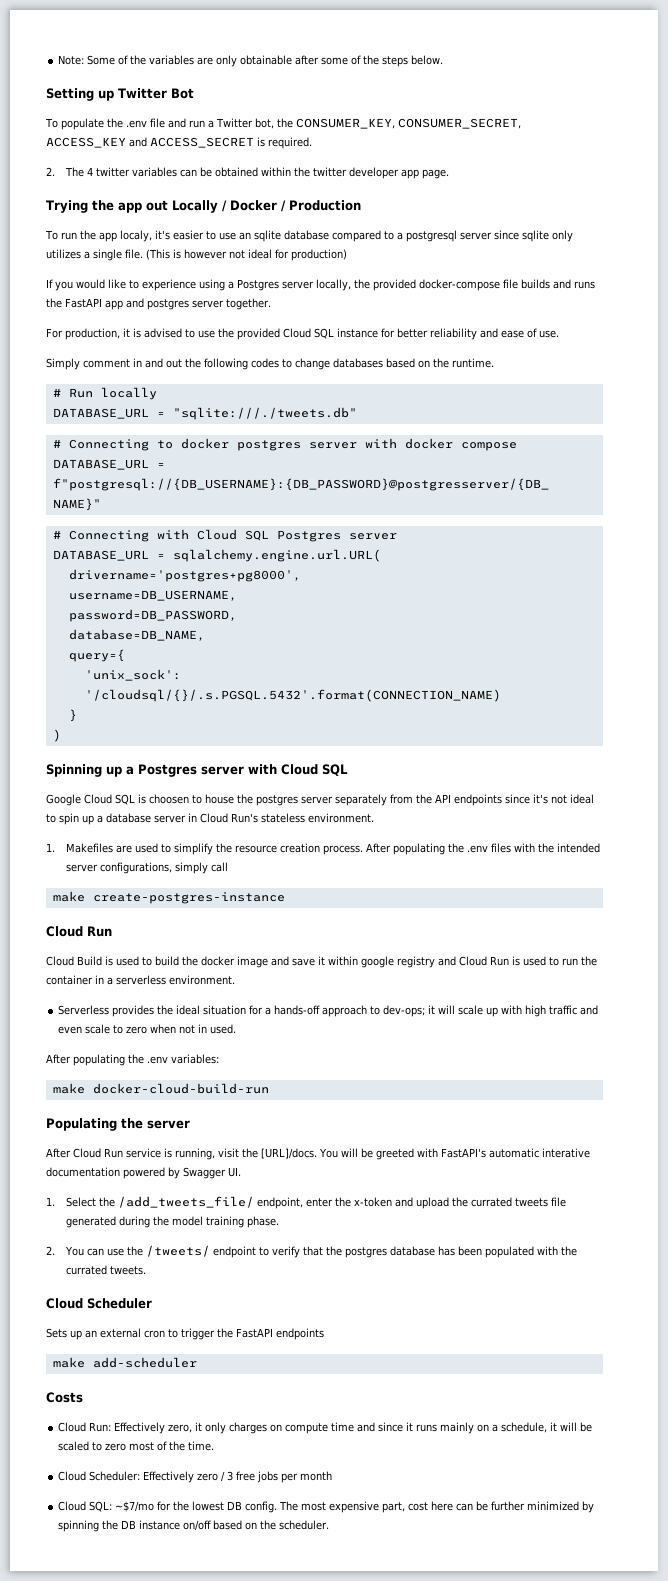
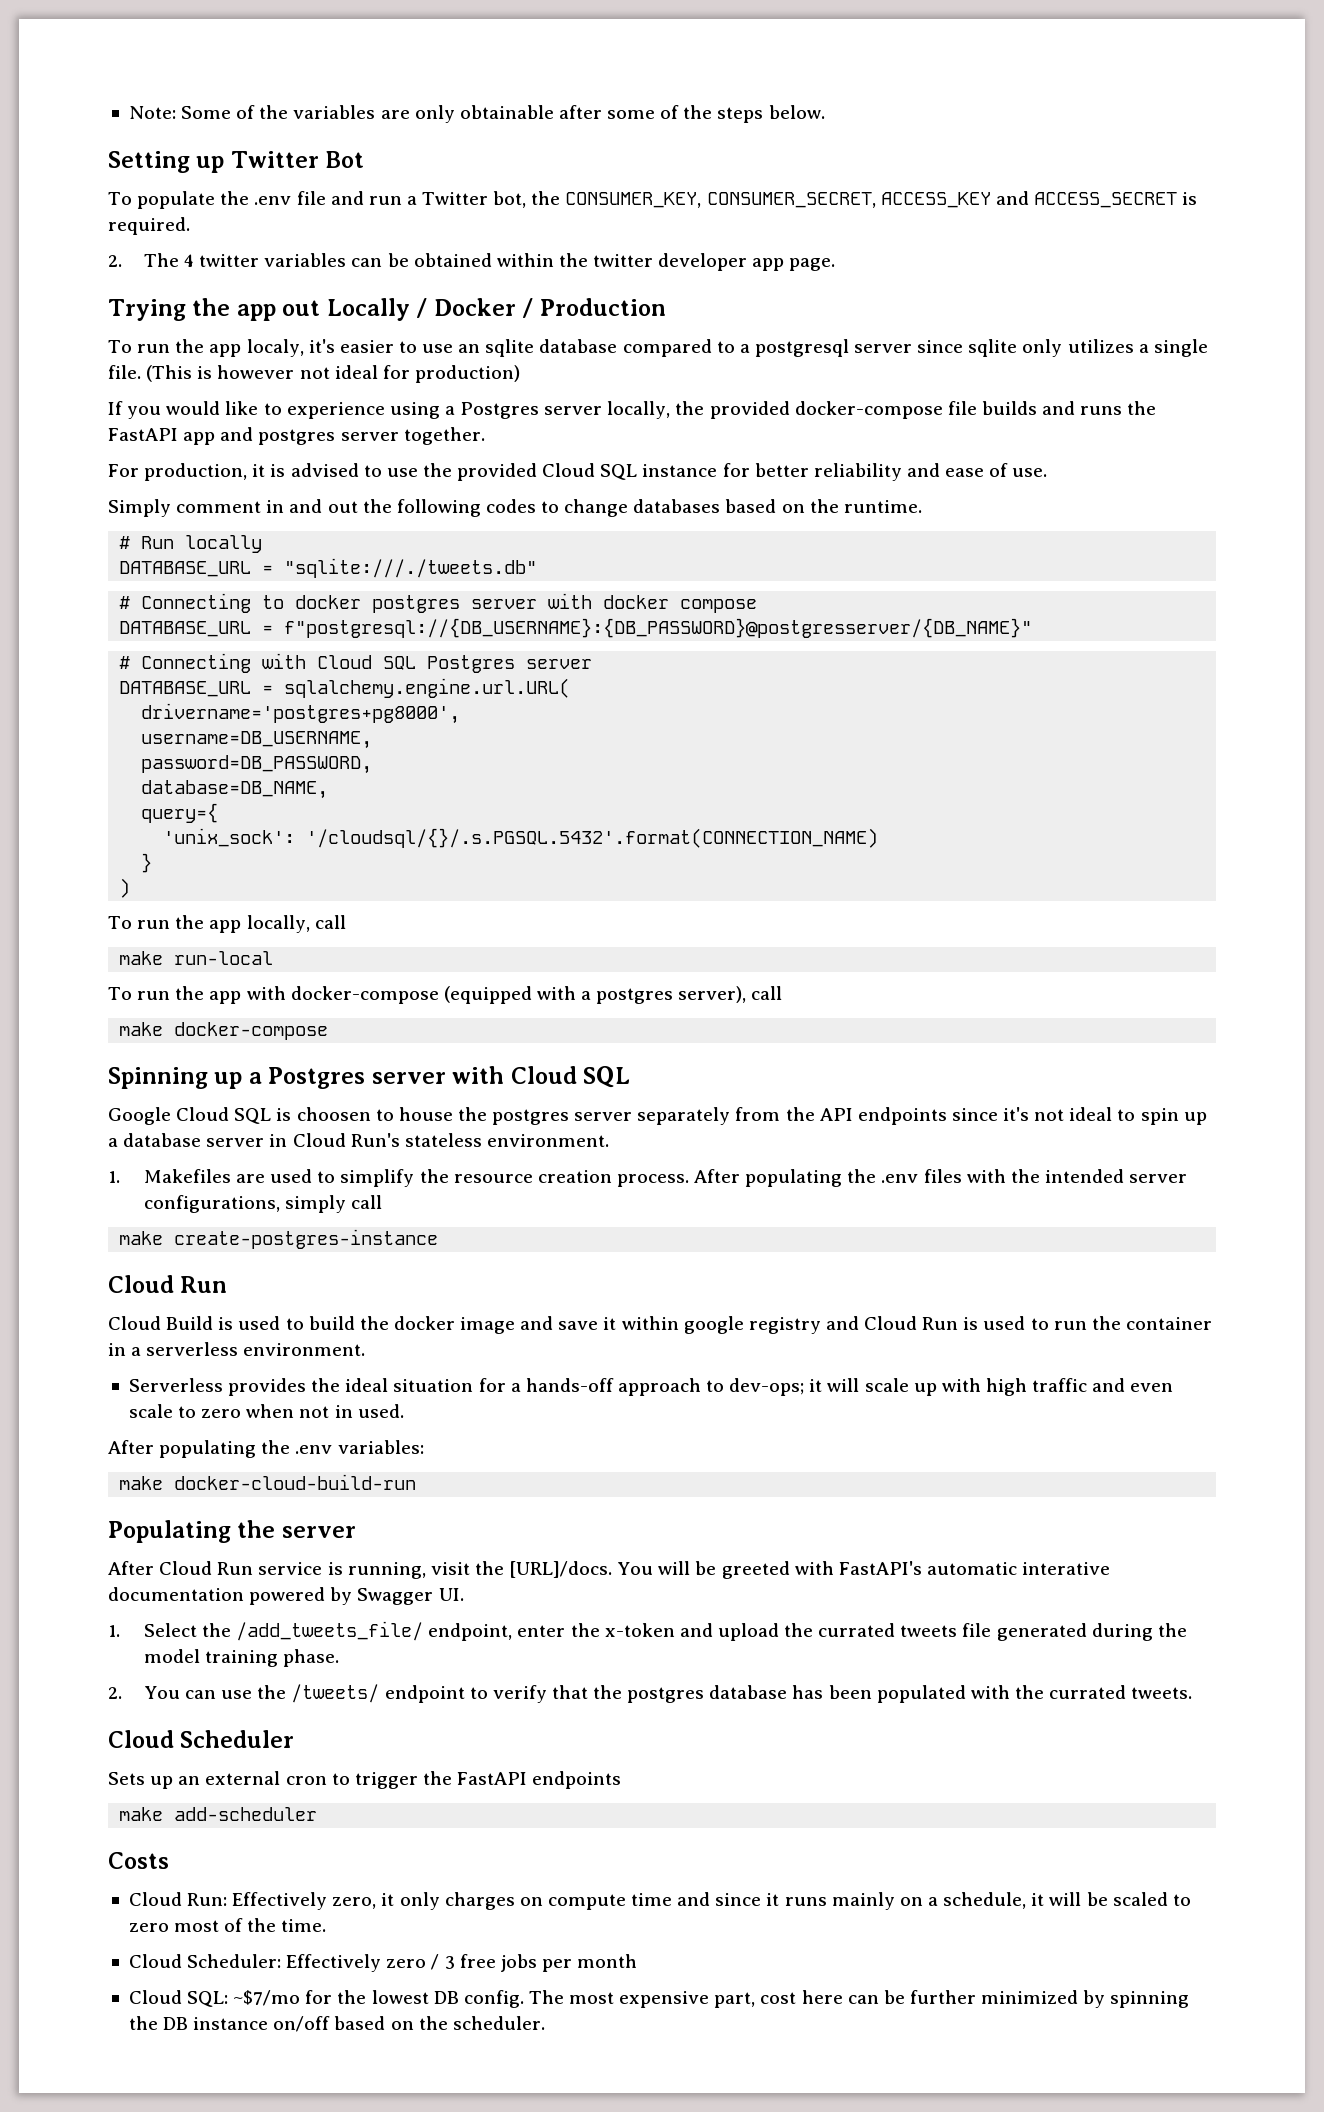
+ To run the app locally, call
+ make run-local
+ To run the app with docker-compose (equipped with a postgres server), call
+ make docker-compose

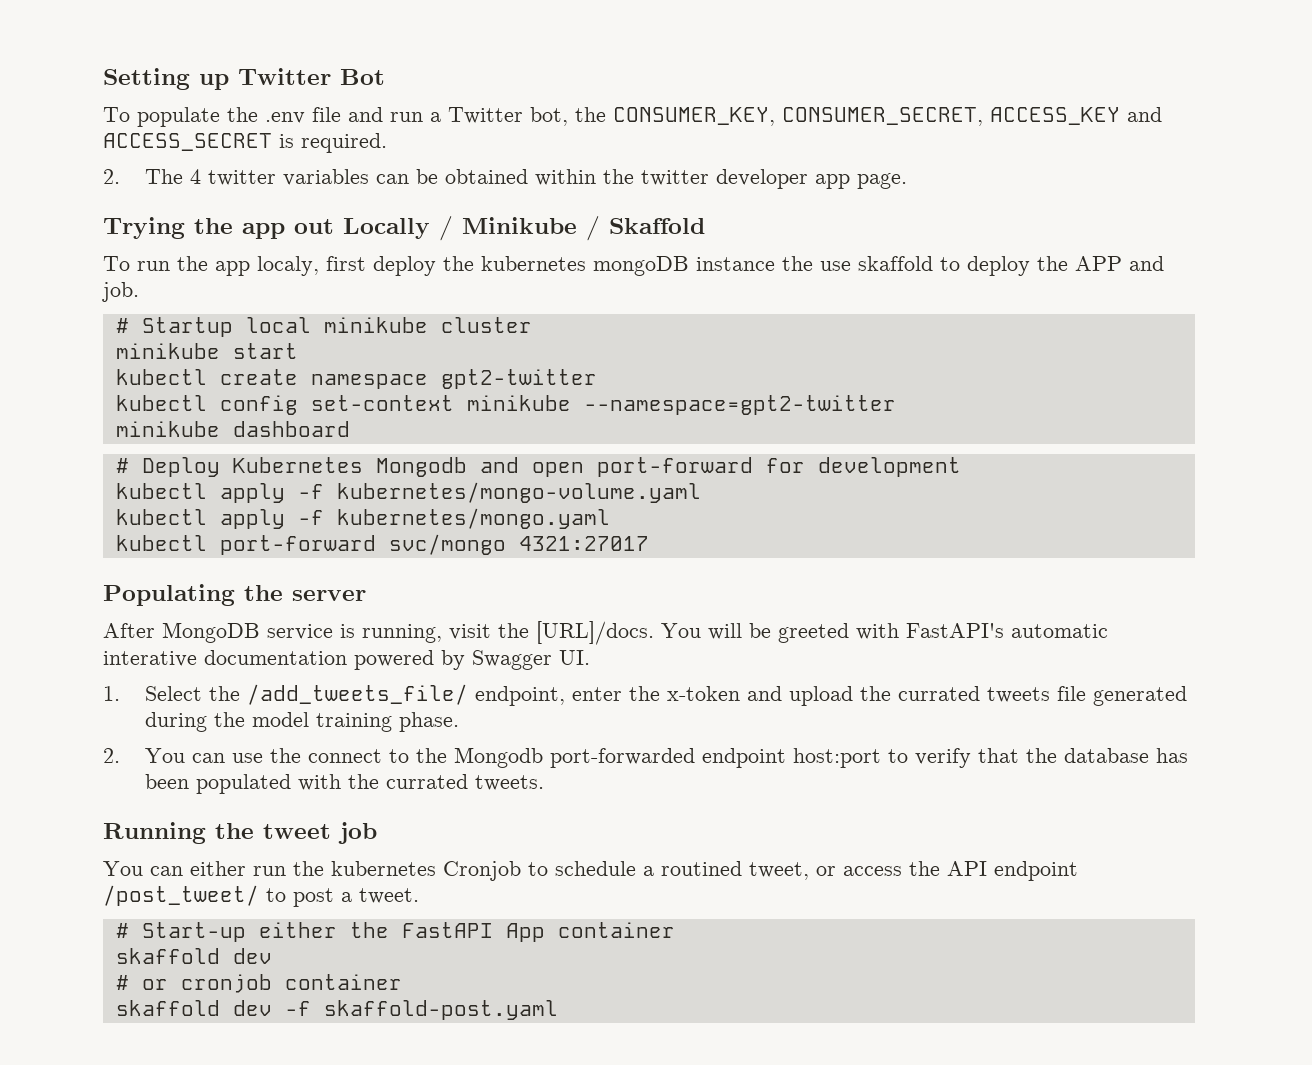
- Note: Some of the variables are only obtainable after some of the steps below.
- Trying the app out Locally / Docker / Production
+ Trying the app out Locally / Minikube / Skaffold
- To run the app localy, it's easier to use an sqlite database compared to a postgresql server since sqlite only utilizes a single file. (This is however not ideal for production)
- If you would like to experience using a Postgres server locally, the provided docker-compose file builds and runs the FastAPI app and postgres server together.
- For production, it is advised to use the provided Cloud SQL instance for better reliability and ease of use.
- Simply comment in and out the following codes to change databases based on the runtime.
- # Run locally
- DATABASE_URL = "sqlite:///./tweets.db"
- # Connecting to docker postgres server with docker compose
- DATABASE_URL = f"postgresql://{DB_USERNAME}:{DB_PASSWORD}@postgresserver/{DB_NAME}"
- # Connecting with Cloud SQL Postgres server
- DATABASE_URL = sqlalchemy.engine.url.URL(
- drivername='postgres+pg8000',
- username=DB_USERNAME,
- password=DB_PASSWORD,
- database=DB_NAME,
- query={
- 'unix_sock': '/cloudsql/{}/.s.PGSQL.5432'.format(CONNECTION_NAME)
- }
- )
- To run the app locally, call
- make run-local
- To run the app with docker-compose (equipped with a postgres server), call
- make docker-compose
- Spinning up a Postgres server with Cloud SQL
- Google Cloud SQL is choosen to house the postgres server separately from the API endpoints since it's not ideal to spin up a database server in Cloud Run's stateless environment.
- 1. Makefiles are used to simplify the resource creation process. After populating the .env files with the intended server configurations, simply call
- make create-postgres-instance
- Cloud Run
- Cloud Build is used to build the docker image and save it within google registry and Cloud Run is used to run the container in a serverless environment.
- Serverless provides the ideal situation for a hands-off approach to dev-ops; it will scale up with high traffic and even scale to zero when not in used.
- After populating the .env variables:
- make docker-cloud-build-run
+ To run the app localy, first deploy the kubernetes mongoDB instance the use skaffold to deploy the APP and job.
+ # Startup local minikube cluster
+ minikube start
+ kubectl create namespace gpt2-twitter
+ kubectl config set-context minikube --namespace=gpt2-twitter
+ minikube dashboard
+ # Deploy Kubernetes Mongodb and open port-forward for development
+ kubectl apply -f kubernetes/mongo-volume.yaml
+ kubectl apply -f kubernetes/mongo.yaml
+ kubectl port-forward svc/mongo 4321:27017
- After Cloud Run service is running, visit the [URL]/docs.
+ After MongoDB service is running, visit the [URL]/docs.
- 2. You can use the /tweets/ endpoint to verify that the postgres database has been populated with the currated tweets.
+ 2. You can use the connect to the Mongodb port-forwarded endpoint host:port to verify that the database has been populated with the currated tweets.
- Cloud Scheduler
- Sets up an external cron to trigger the FastAPI endpoints
- make add-scheduler
- Costs
- Cloud Run: Effectively zero, it only charges on compute time and since it runs mainly on a schedule, it will be scaled to zero most of the time.
- Cloud Scheduler: Effectively zero / 3 free jobs per month
- Cloud SQL: ~$7/mo for the lowest DB config. The most expensive part, cost here can be further minimized by spinning the DB instance on/off based on the scheduler.
+ Running the tweet job
+ You can either run the kubernetes Cronjob to schedule a routined tweet, or access the API endpoint /post_tweet/ to post a tweet.
+ # Start-up either the FastAPI App container
+ skaffold dev
+ # or cronjob container
+ skaffold dev -f skaffold-post.yaml

